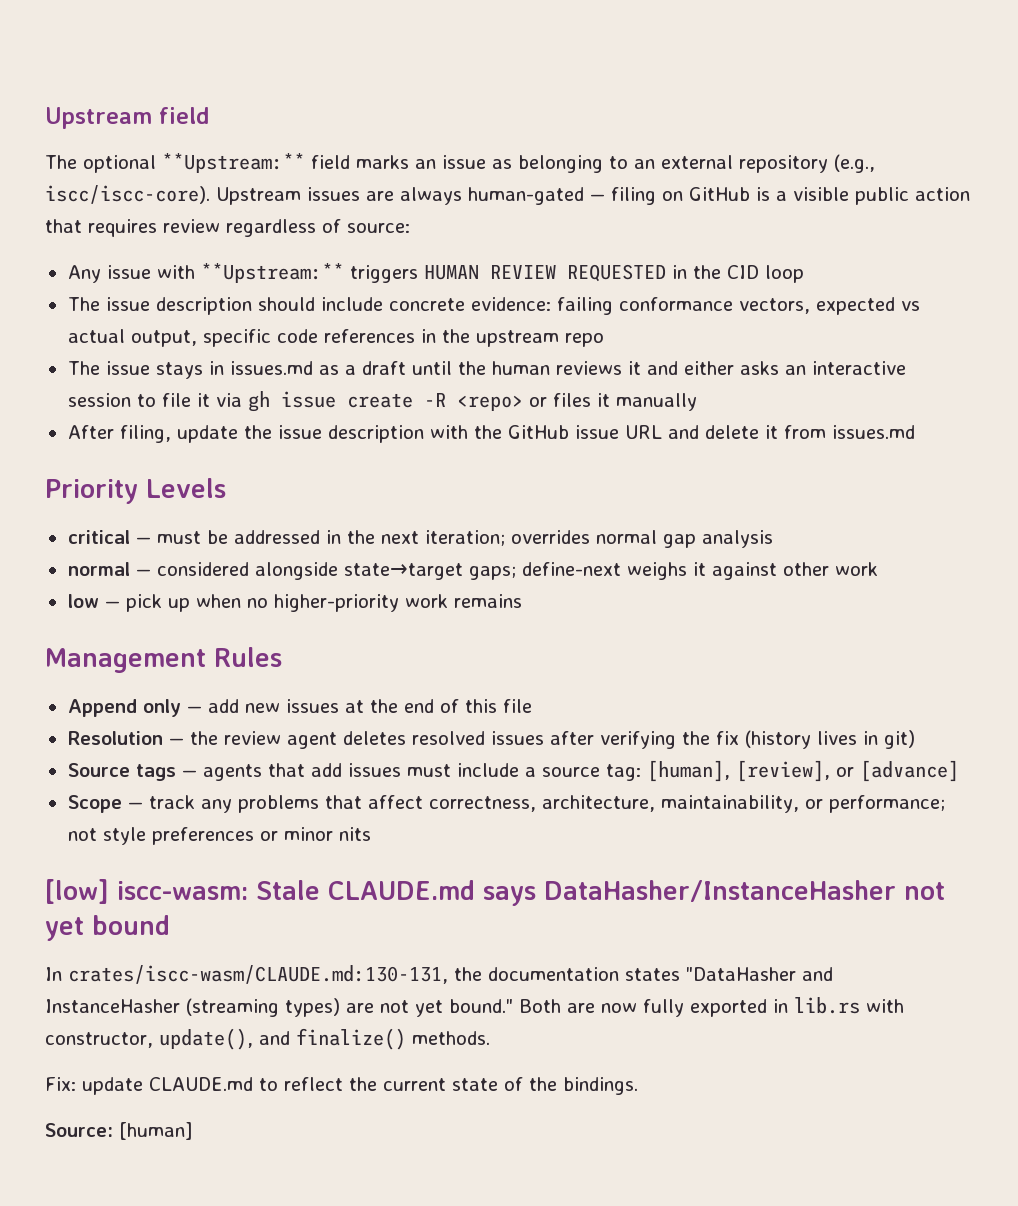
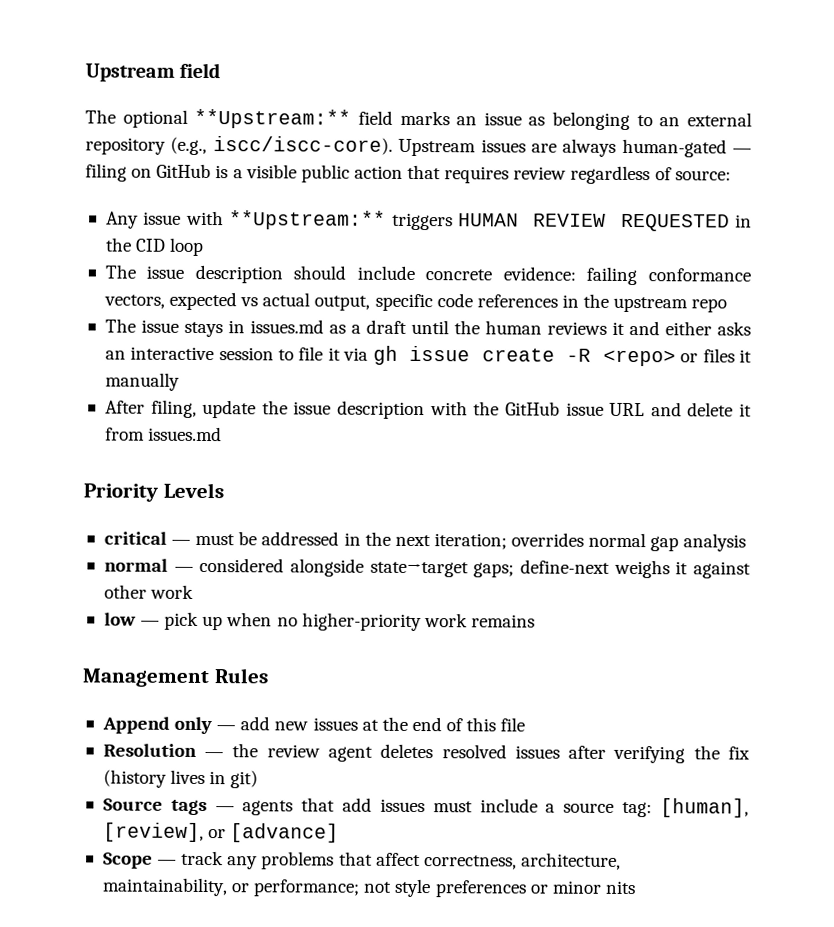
- [low] iscc-wasm: Stale CLAUDE.md says DataHasher/InstanceHasher not yet bound
- In crates/iscc-wasm/CLAUDE.md:130-131, the documentation states "DataHasher and InstanceHasher (streaming types) are not yet bound." Both are now fully exported in lib.rs with constructor, update(), and finalize() methods.
- Fix: update CLAUDE.md to reflect the current state of the bindings.
- Source: [human]

